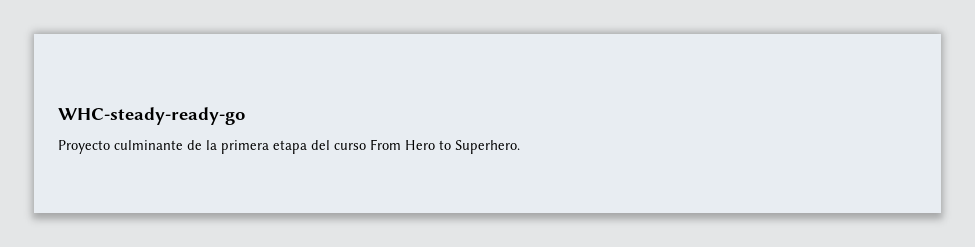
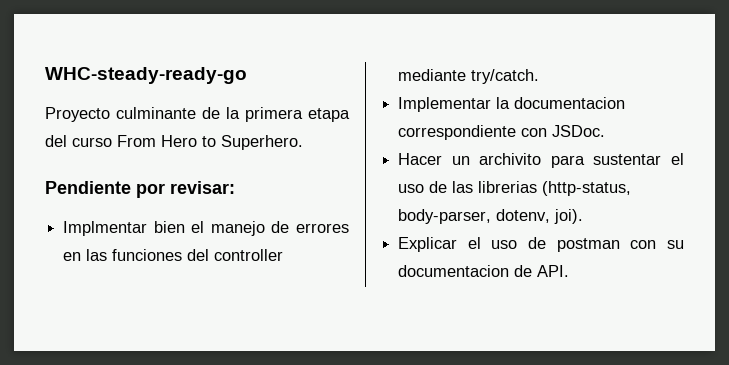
+ Pendiente por revisar:
+ Implmentar bien el manejo de errores en las funciones del controller mediante try/catch.
+ Implementar la documentacion correspondiente con JSDoc.
+ Hacer un archivito para sustentar el uso de las librerias (http-status, body-parser, dotenv, joi).
+ Explicar el uso de postman con su documentacion de API.

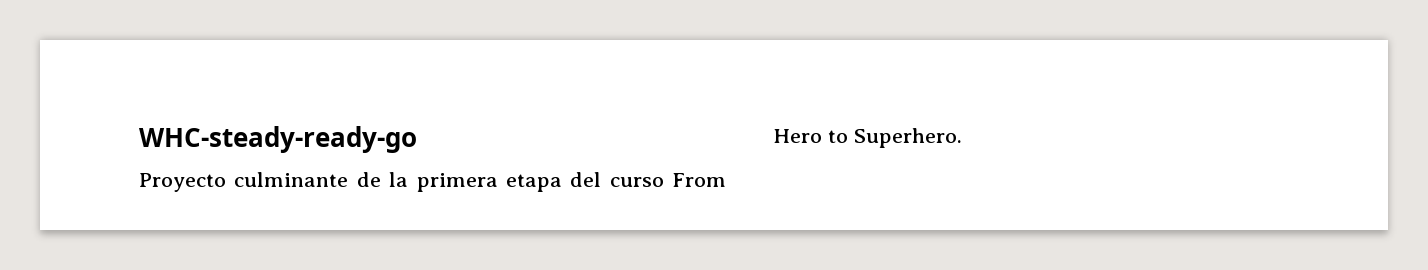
- Pendiente por revisar:
- Implmentar bien el manejo de errores en las funciones del controller mediante try/catch.
- Implementar la documentacion correspondiente con JSDoc.
- Hacer un archivito para sustentar el uso de las librerias (http-status, body-parser, dotenv, joi).
- Explicar el uso de postman con su documentacion de API.

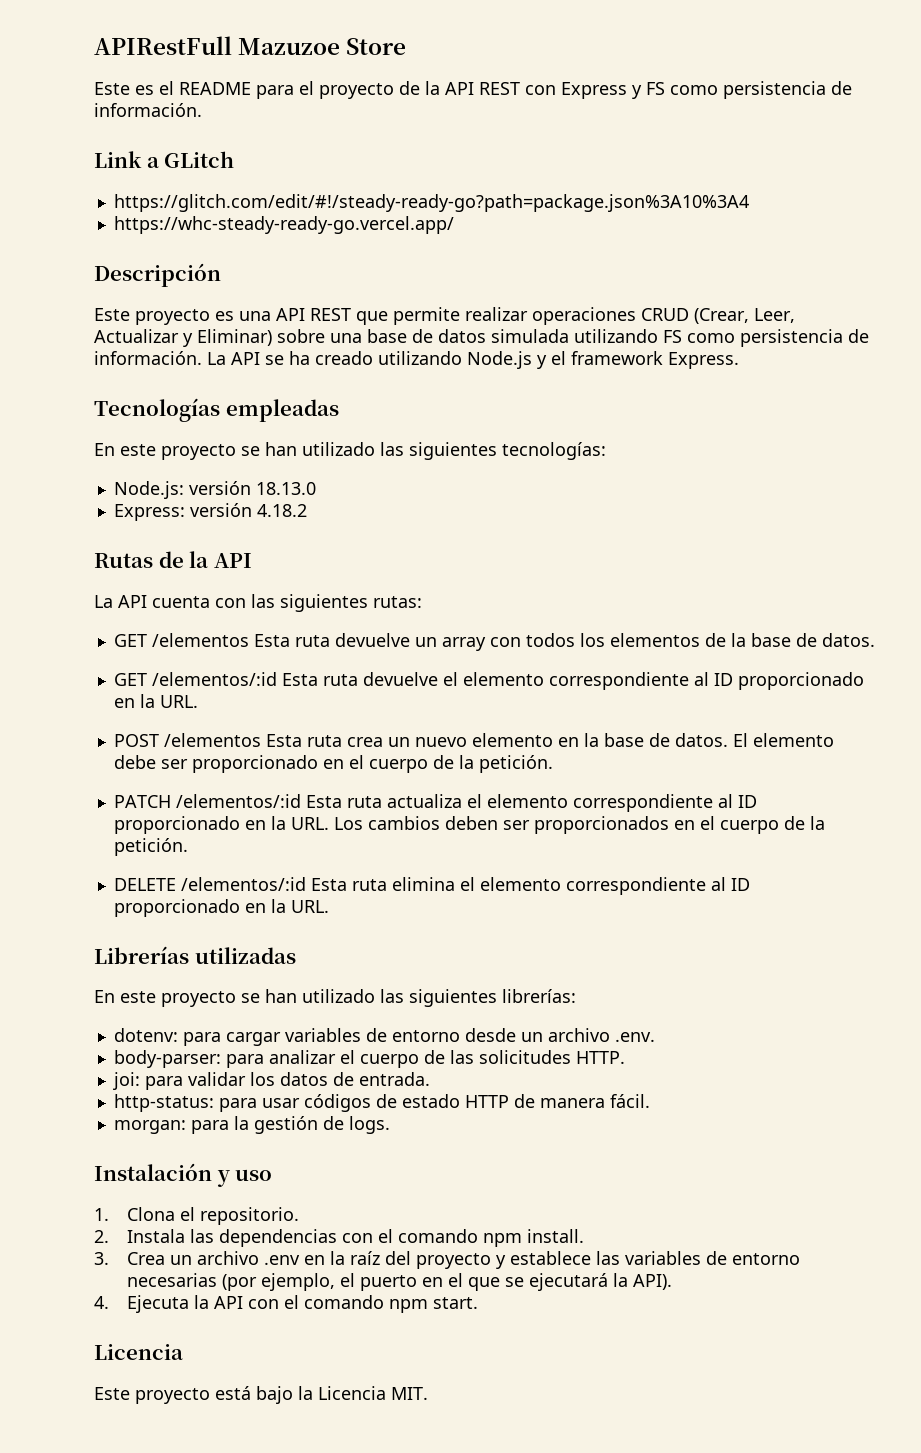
- WHC-steady-ready-go
- Proyecto culminante de la primera etapa del curso From Hero to Superhero.
+ APIRestFull Mazuzoe Store
+ Este es el README para el proyecto de la API REST con Express y FS como persistencia de información.
+ Link a GLitch
+ https://glitch.com/edit/#!/steady-ready-go?path=package.json%3A10%3A4
+ https://whc-steady-ready-go.vercel.app/
+ Descripción
+ Este proyecto es una API REST que permite realizar operaciones CRUD (Crear, Leer, Actualizar y Eliminar) sobre una base de datos simulada utilizando FS como persistencia de información. La API se ha creado utilizando Node.js y el framework Express.
+ Tecnologías empleadas
+ En este proyecto se han utilizado las siguientes tecnologías:
+ Node.js: versión 18.13.0
+ Express: versión 4.18.2
+ Rutas de la API
+ La API cuenta con las siguientes rutas:
+ GET /elementos Esta ruta devuelve un array con todos los elementos de la base de datos.
+ GET /elementos/:id Esta ruta devuelve el elemento correspondiente al ID proporcionado en la URL.
+ POST /elementos Esta ruta crea un nuevo elemento en la base de datos. El elemento debe ser proporcionado en el cuerpo de la petición.
+ PATCH /elementos/:id Esta ruta actualiza el elemento correspondiente al ID proporcionado en la URL. Los cambios deben ser proporcionados en el cuerpo de la petición.
+ DELETE /elementos/:id Esta ruta elimina el elemento correspondiente al ID proporcionado en la URL.
+ Librerías utilizadas
+ En este proyecto se han utilizado las siguientes librerías:
+ dotenv: para cargar variables de entorno desde un archivo .env.
+ body-parser: para analizar el cuerpo de las solicitudes HTTP.
+ joi: para validar los datos de entrada.
+ http-status: para usar códigos de estado HTTP de manera fácil.
+ morgan: para la gestión de logs.
+ Instalación y uso
+ 1. Clona el repositorio.
+ 2. Instala las dependencias con el comando npm install.
+ 3. Crea un archivo .env en la raíz del proyecto y establece las variables de entorno necesarias (por ejemplo, el puerto en el que se ejecutará la API).
+ 4. Ejecuta la API con el comando npm start.
+ Licencia
+ Este proyecto está bajo la Licencia MIT.

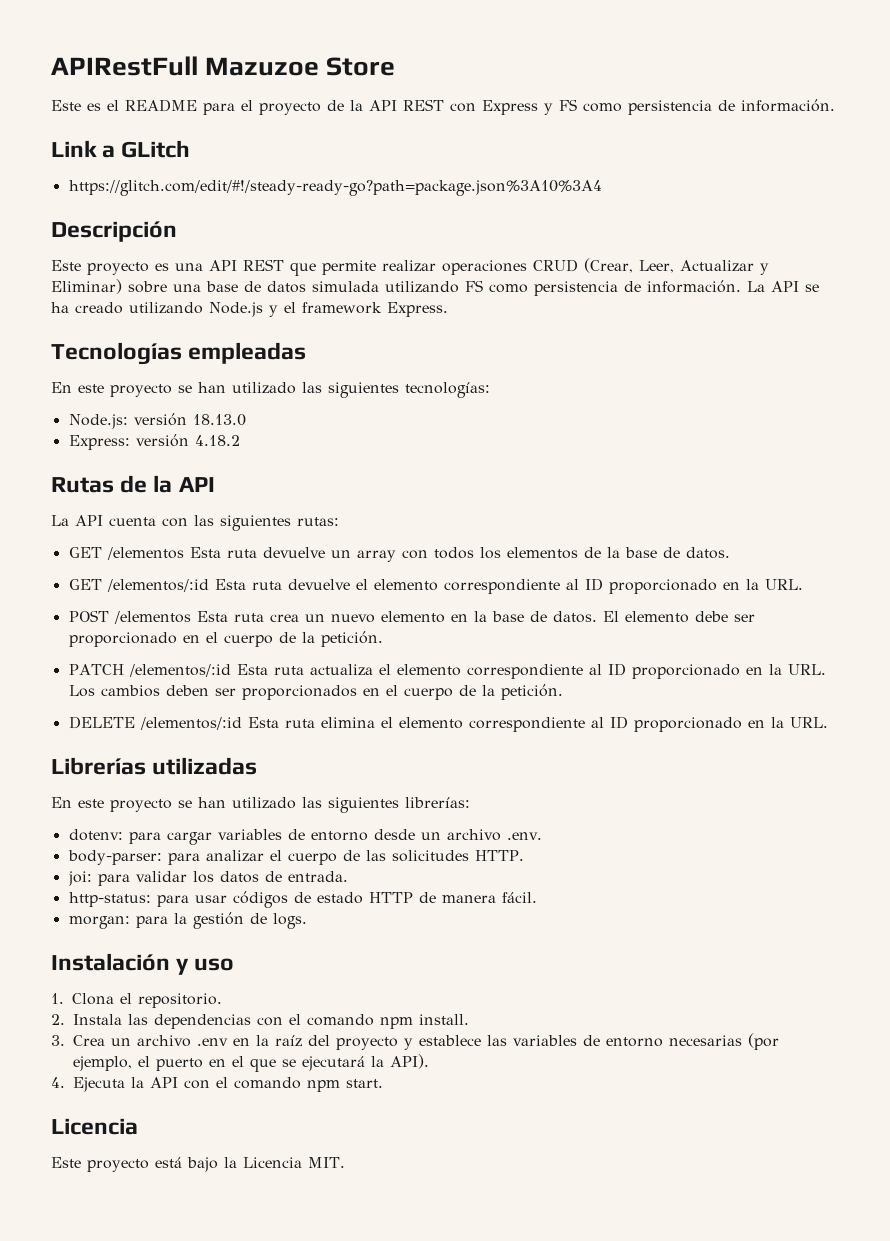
- https://whc-steady-ready-go.vercel.app/

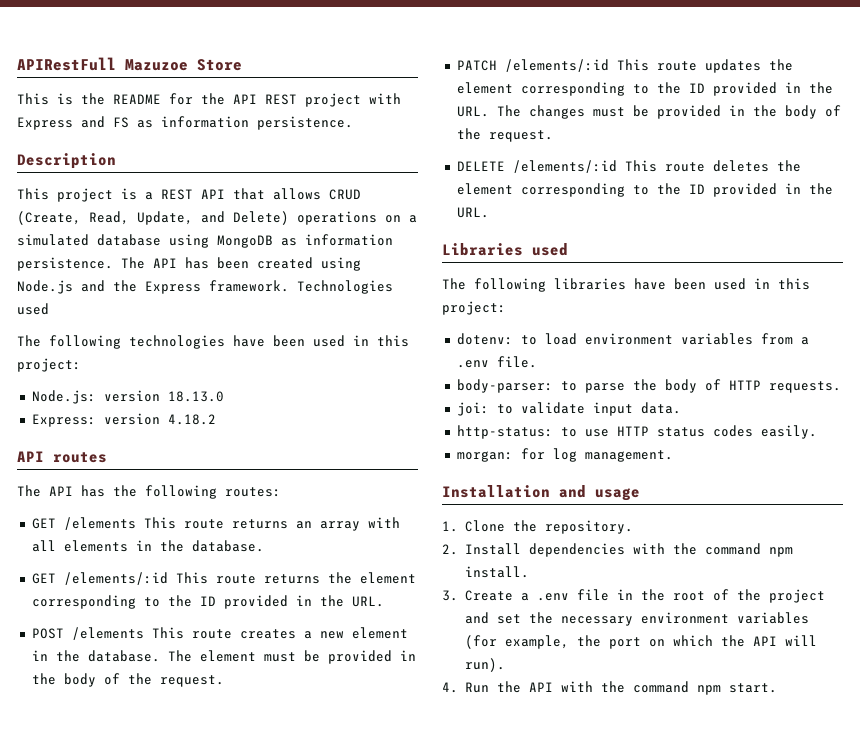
- Este es el README para el proyecto de la API REST con Express y FS como persistencia de información.
- Link a GLitch
- https://glitch.com/edit/#!/steady-ready-go?path=package.json%3A10%3A4
- Descripción
- Este proyecto es una API REST que permite realizar operaciones CRUD (Crear, Leer, Actualizar y Eliminar) sobre una base de datos simulada utilizando FS como persistencia de información. La API se ha creado utilizando Node.js y el framework Express.
- Tecnologías empleadas
- En este proyecto se han utilizado las siguientes tecnologías:
+ This is the README for the API REST project with Express and FS as information persistence.
+ Description
+ This project is a REST API that allows CRUD (Create, Read, Update, and Delete) operations on a simulated database using MongoDB as information persistence. The API has been created using Node.js and the Express framework. Technologies used
+ The following technologies have been used in this project:
- Node.js: versión 18.13.0
+ Node.js: version 18.13.0
- Express: versión 4.18.2
+ Express: version 4.18.2
- Rutas de la API
- La API cuenta con las siguientes rutas:
- GET /elementos Esta ruta devuelve un array con todos los elementos de la base de datos.
- GET /elementos/:id Esta ruta devuelve el elemento correspondiente al ID proporcionado en la URL.
- POST /elementos Esta ruta crea un nuevo elemento en la base de datos. El elemento debe ser proporcionado en el cuerpo de la petición.
- PATCH /elementos/:id Esta ruta actualiza el elemento correspondiente al ID proporcionado en la URL. Los cambios deben ser proporcionados en el cuerpo de la petición.
- DELETE /elementos/:id Esta ruta elimina el elemento correspondiente al ID proporcionado en la URL.
- Librerías utilizadas
- En este proyecto se han utilizado las siguientes librerías:
- dotenv: para cargar variables de entorno desde un archivo .env.
- body-parser: para analizar el cuerpo de las solicitudes HTTP.
- joi: para validar los datos de entrada.
- http-status: para usar códigos de estado HTTP de manera fácil.
- morgan: para la gestión de logs.
- Instalación y uso
- 1. Clona el repositorio.
- 2. Instala las dependencias con el comando npm install.
- 3. Crea un archivo .env en la raíz del proyecto y establece las variables de entorno necesarias (por ejemplo, el puerto en el que se ejecutará la API).
- 4. Ejecuta la API con el comando npm start.
- Licencia
- Este proyecto está bajo la Licencia MIT.
+ API routes
+ The API has the following routes:
+ GET /elements This route returns an array with all elements in the database.
+ GET /elements/:id This route returns the element corresponding to the ID provided in the URL.
+ POST /elements This route creates a new element in the database. The element must be provided in the body of the request.
+ PATCH /elements/:id This route updates the element corresponding to the ID provided in the URL. The changes must be provided in the body of the request.
+ DELETE /elements/:id This route deletes the element corresponding to the ID provided in the URL.
+ Libraries used
+ The following libraries have been used in this project:
+ dotenv: to load environment variables from a .env file.
+ body-parser: to parse the body of HTTP requests.
+ joi: to validate input data.
+ http-status: to use HTTP status codes easily.
+ morgan: for log management.
+ Installation and usage
+ 1. Clone the repository.
+ 2. Install dependencies with the command npm install.
+ 3. Create a .env file in the root of the project and set the necessary environment variables (for example, the port on which the API will run).
+ 4. Run the API with the command npm start.

